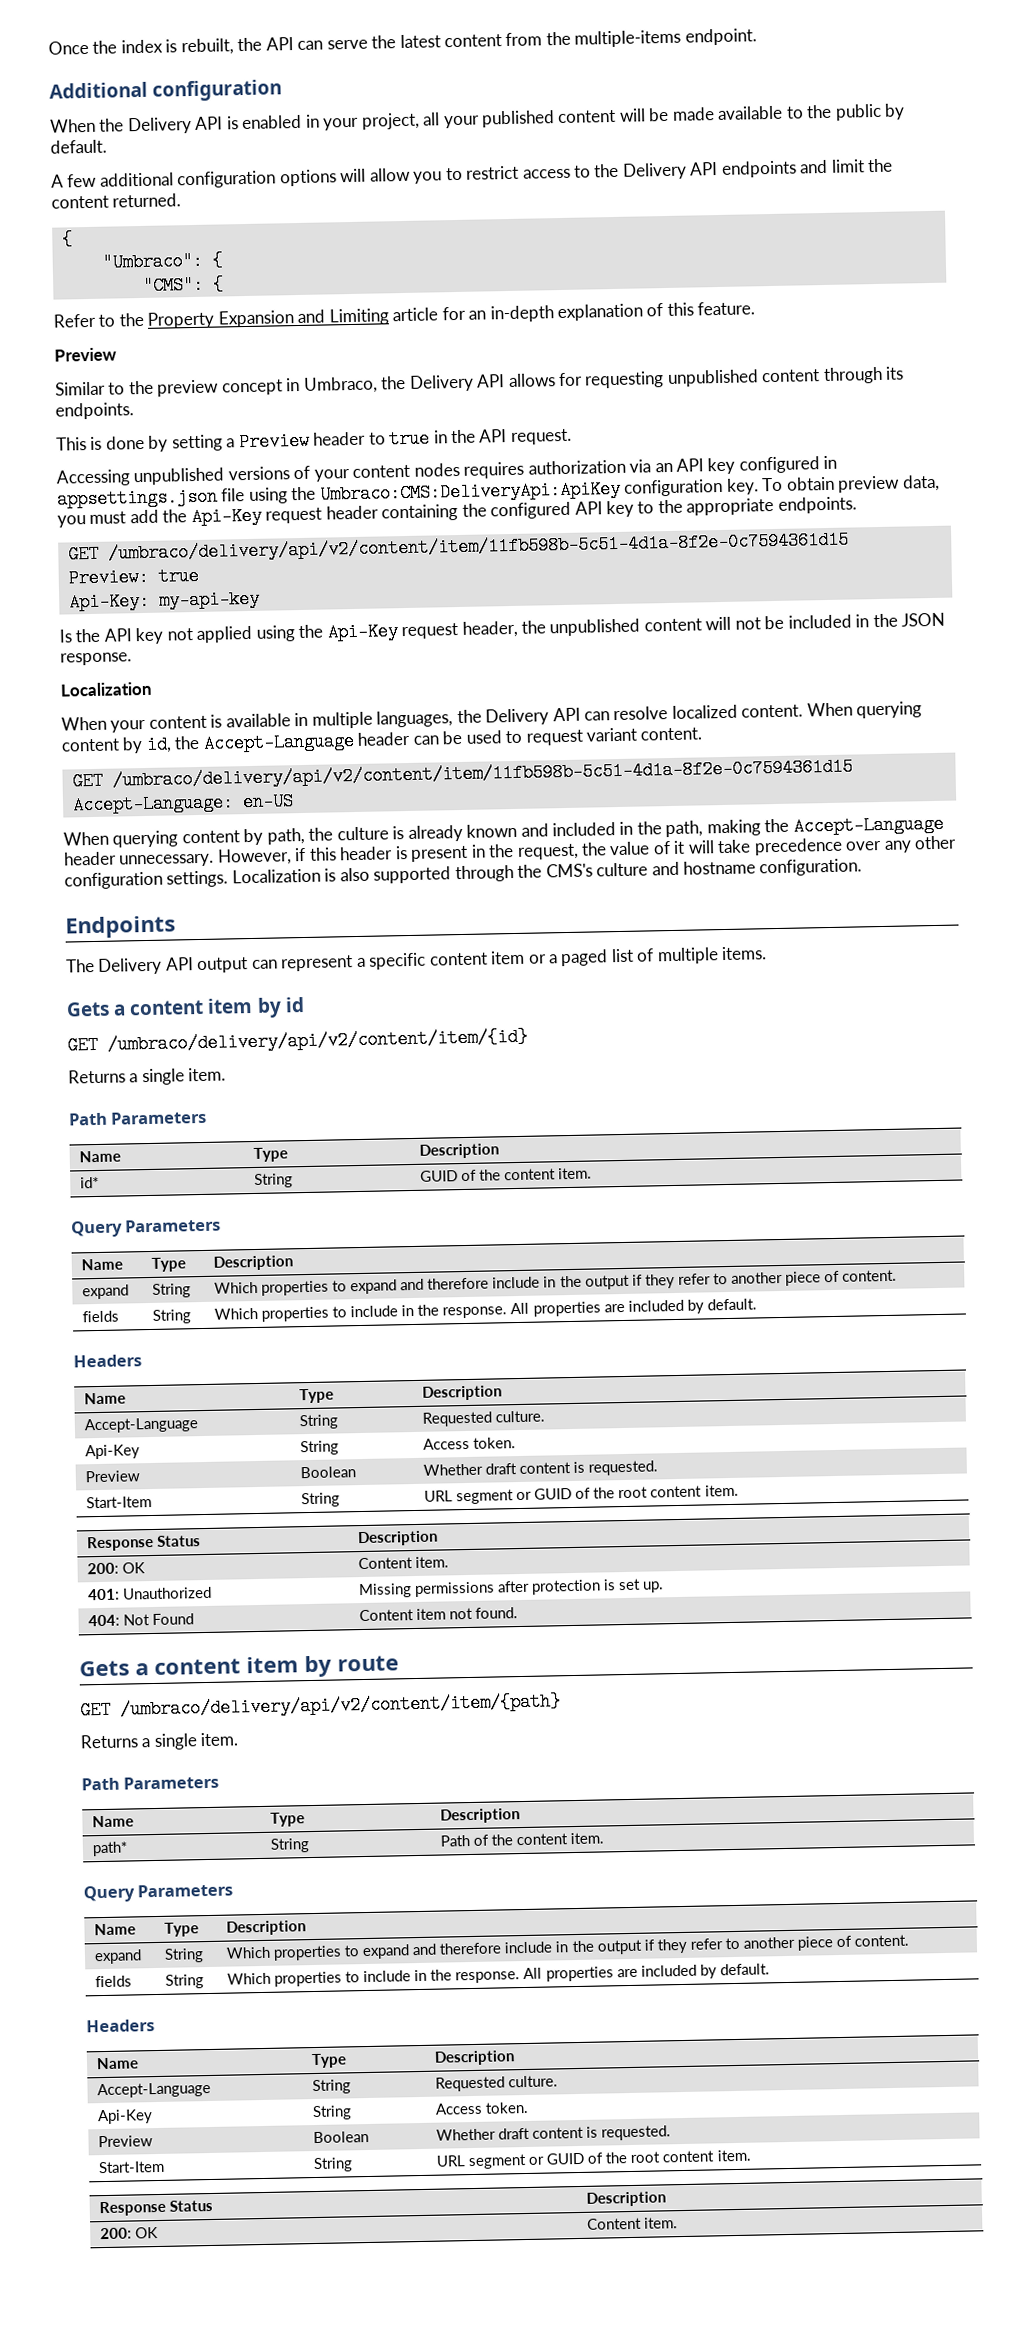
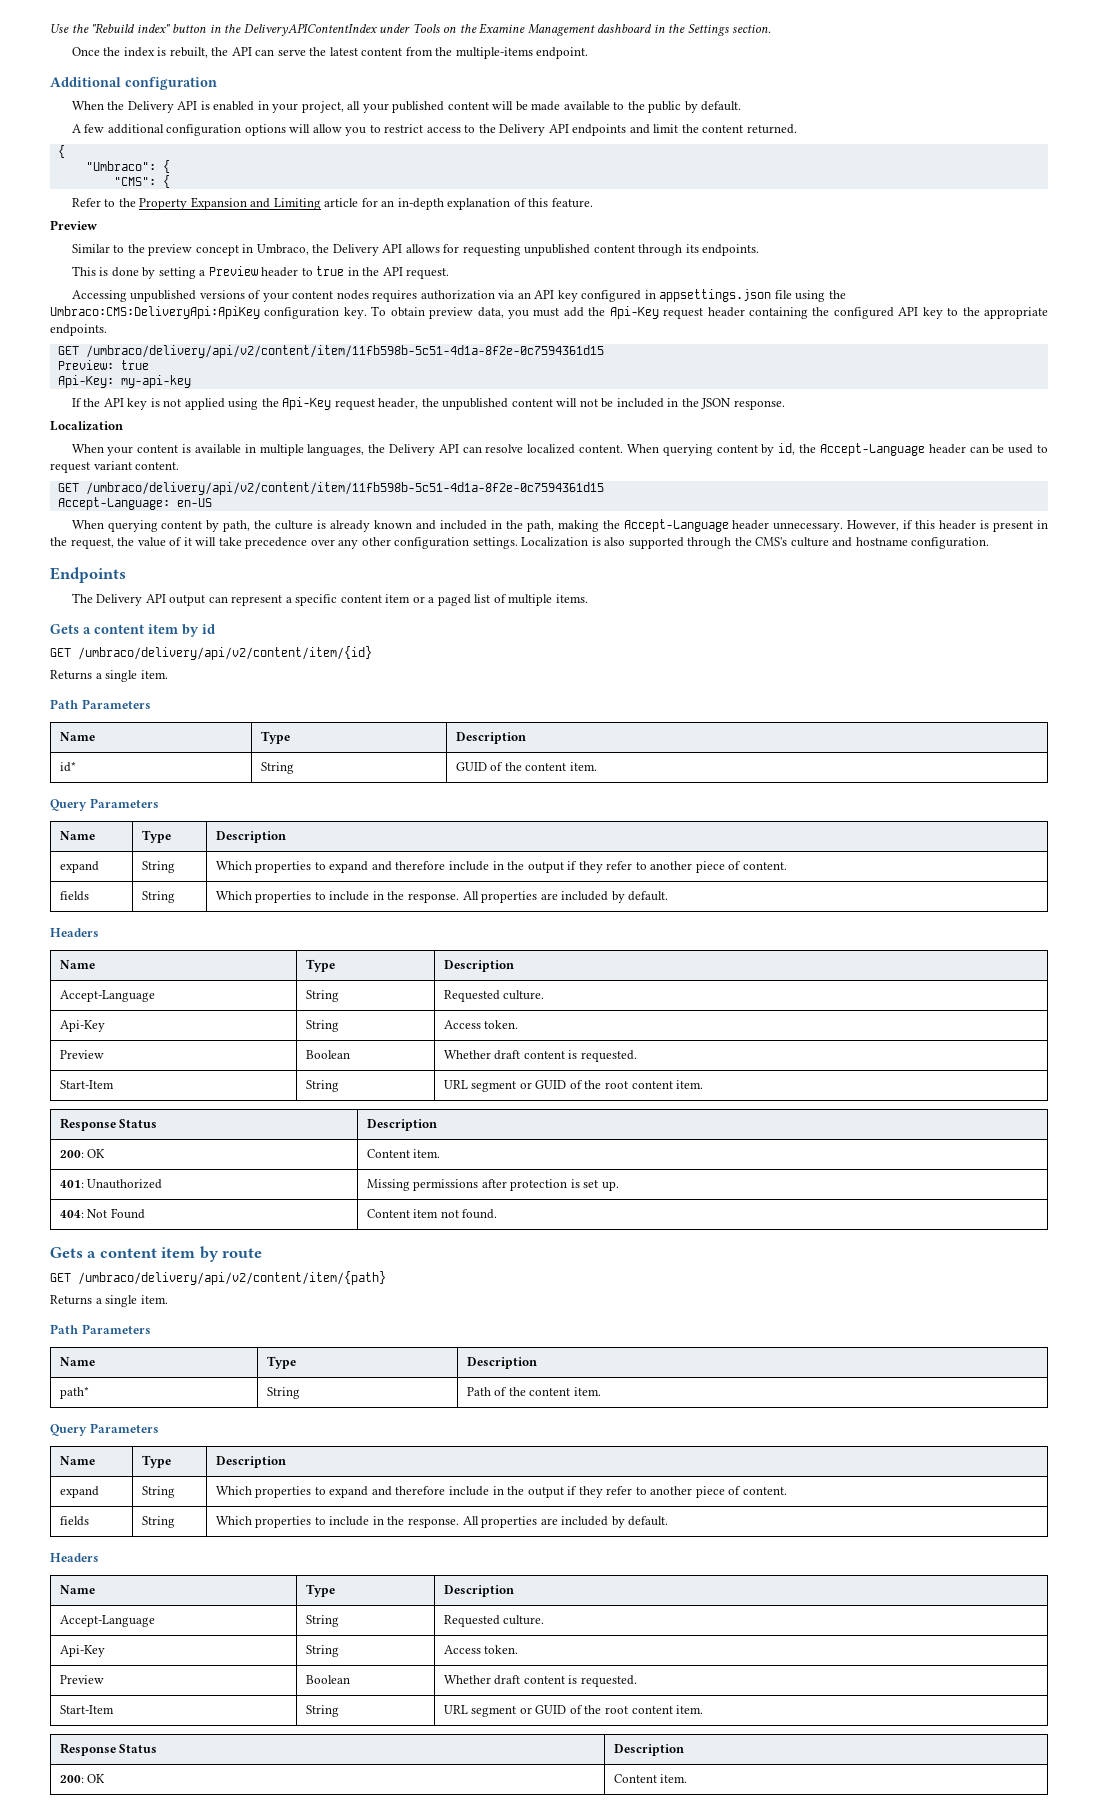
+ Use the "Rebuild index" button in the DeliveryAPIContentIndex under Tools on the Examine Management dashboard in the Settings section.
- Is the API key not applied using the Api-Key request header, the unpublished content will not be included in the JSON response.
+ If the API key is not applied using the Api-Key request header, the unpublished content will not be included in the JSON response.

